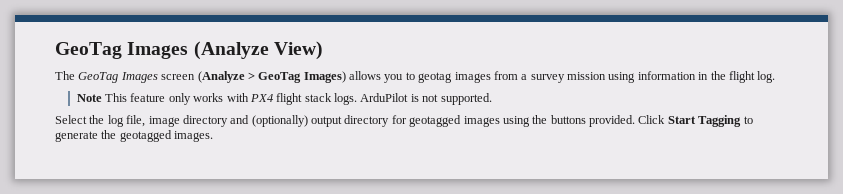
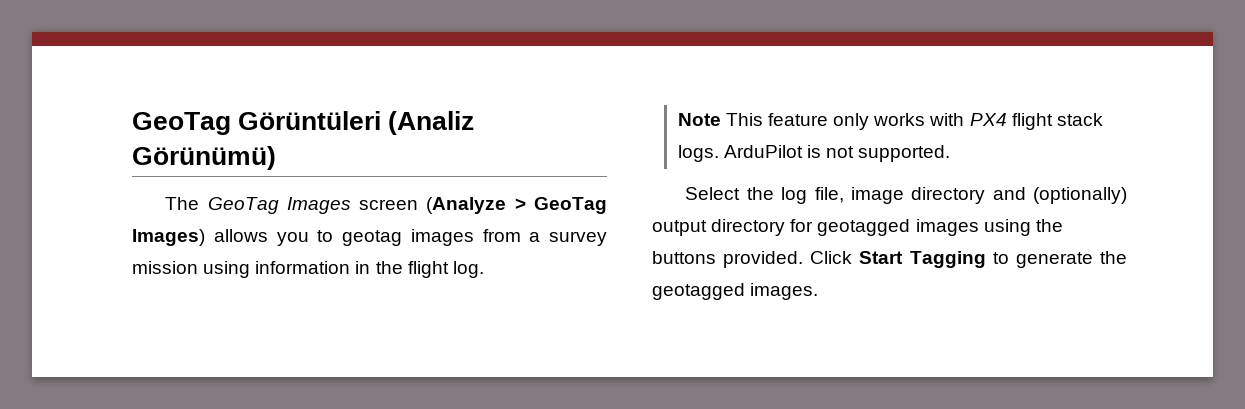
- GeoTag Images (Analyze View)
+ GeoTag Görüntüleri (Analiz Görünümü)

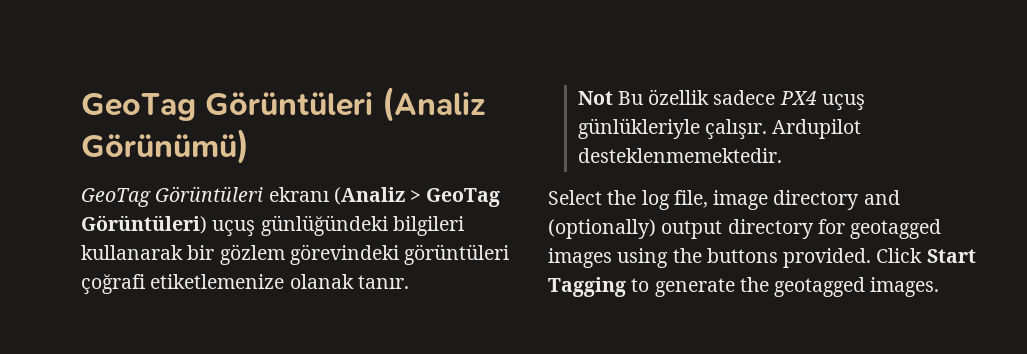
- The GeoTag Images screen (Analyze > GeoTag Images) allows you to geotag images from a survey mission using information in the flight log.
- Note This feature only works with PX4 flight stack logs. ArduPilot is not supported.
+ GeoTag Görüntüleri ekranı (Analiz > GeoTag Görüntüleri) uçuş günlüğündeki bilgileri kullanarak bir gözlem görevindeki görüntüleri çoğrafi etiketlemenize olanak tanır.
+ Not Bu özellik sadece PX4 uçuş günlükleriyle çalışır. Ardupilot desteklenmemektedir.

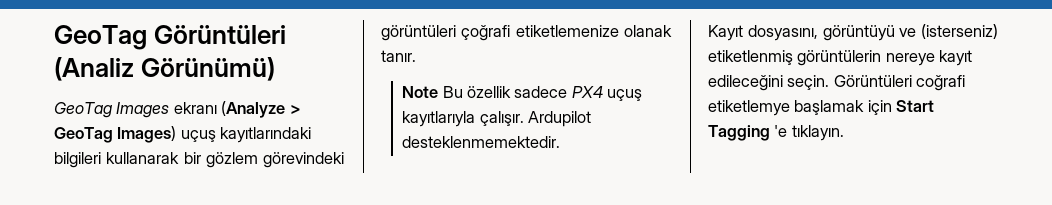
- GeoTag Görüntüleri ekranı (Analiz > GeoTag Görüntüleri) uçuş günlüğündeki bilgileri kullanarak bir gözlem görevindeki görüntüleri çoğrafi etiketlemenize olanak tanır.
+ GeoTag Images ekranı (Analyze > GeoTag Images) uçuş kayıtlarındaki bilgileri kullanarak bir gözlem görevindeki görüntüleri çoğrafi etiketlemenize olanak tanır.
- Not Bu özellik sadece PX4 uçuş günlükleriyle çalışır.
+ Note Bu özellik sadece PX4 uçuş kayıtlarıyla çalışır.
- Select the log file, image directory and (optionally) output directory for geotagged images using the buttons provided. Click Start Tagging to generate the geotagged images.
+ Kayıt dosyasını, görüntüyü ve (isterseniz) etiketlenmiş görüntülerin nereye kayıt edileceğini seçin. Görüntüleri coğrafi etiketlemye başlamak için Start Tagging 'e tıklayın.

